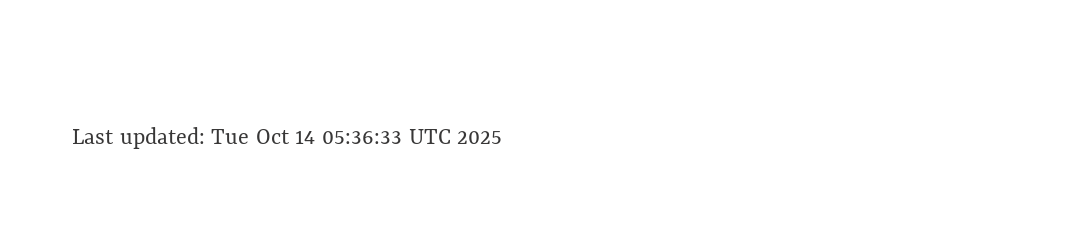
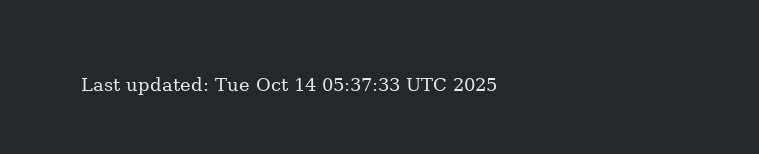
- Last updated: Tue Oct 14 05:36:33 UTC 2025
+ Last updated: Tue Oct 14 05:37:33 UTC 2025

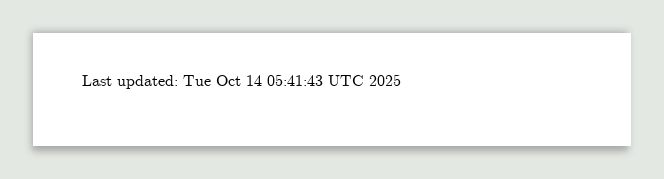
- Last updated: Tue Oct 14 05:37:33 UTC 2025
+ Last updated: Tue Oct 14 05:41:43 UTC 2025

